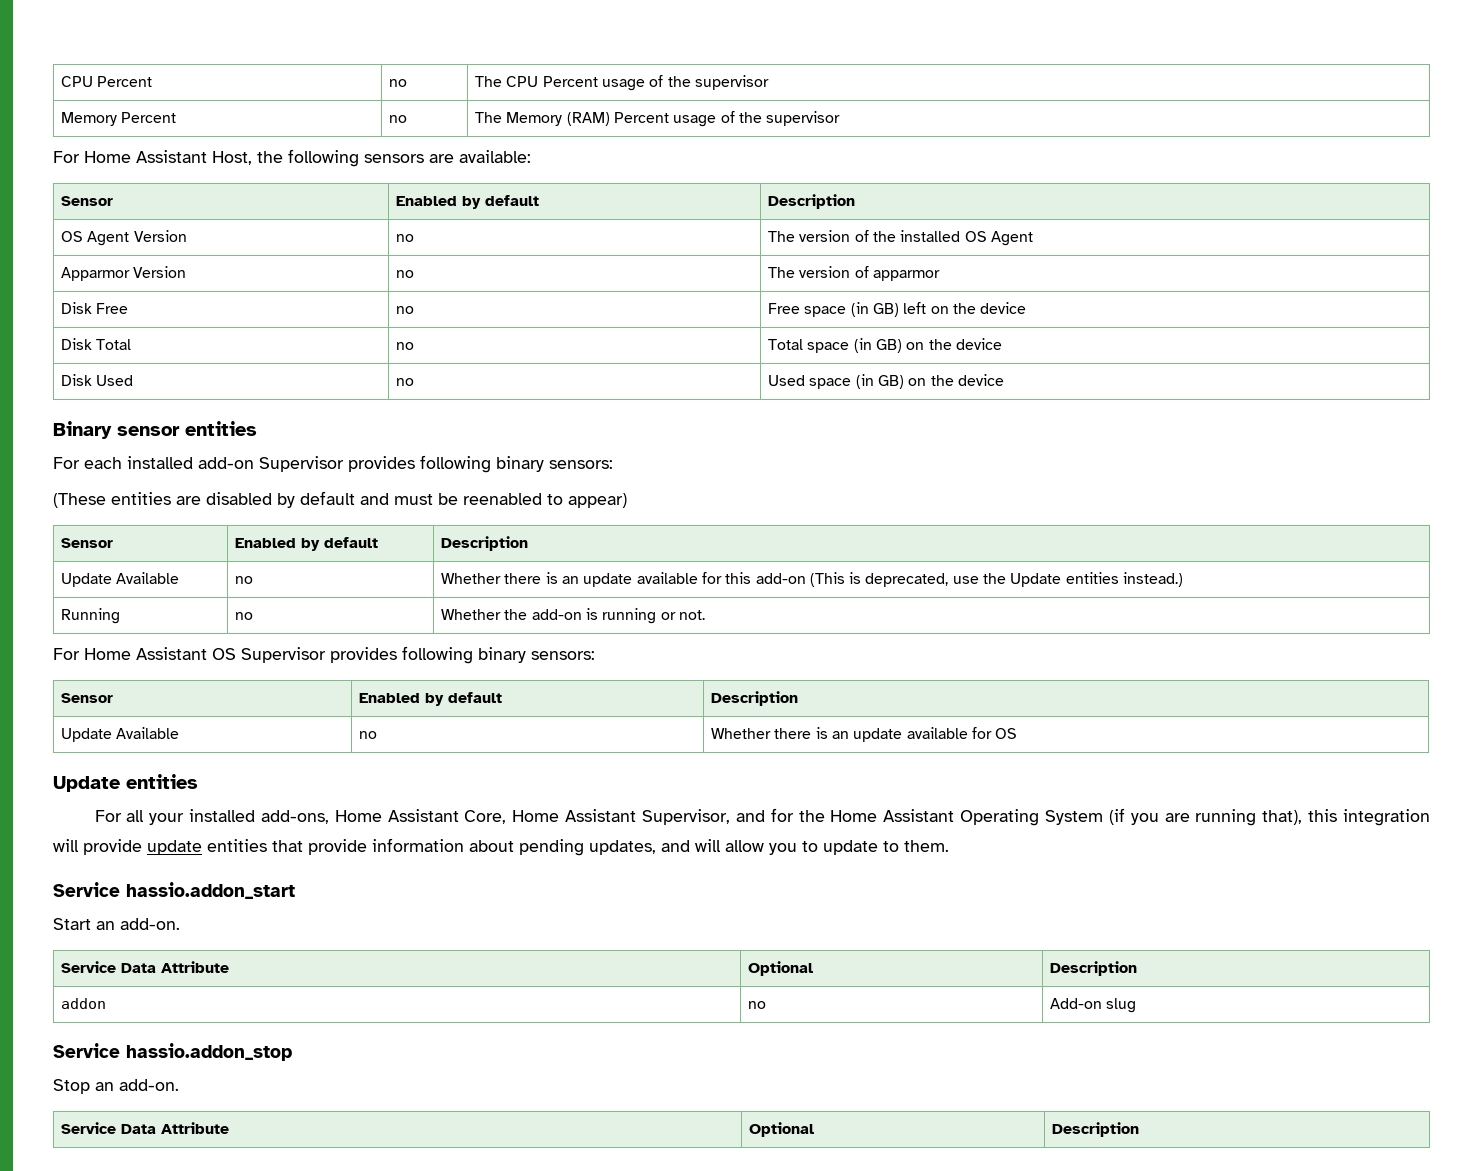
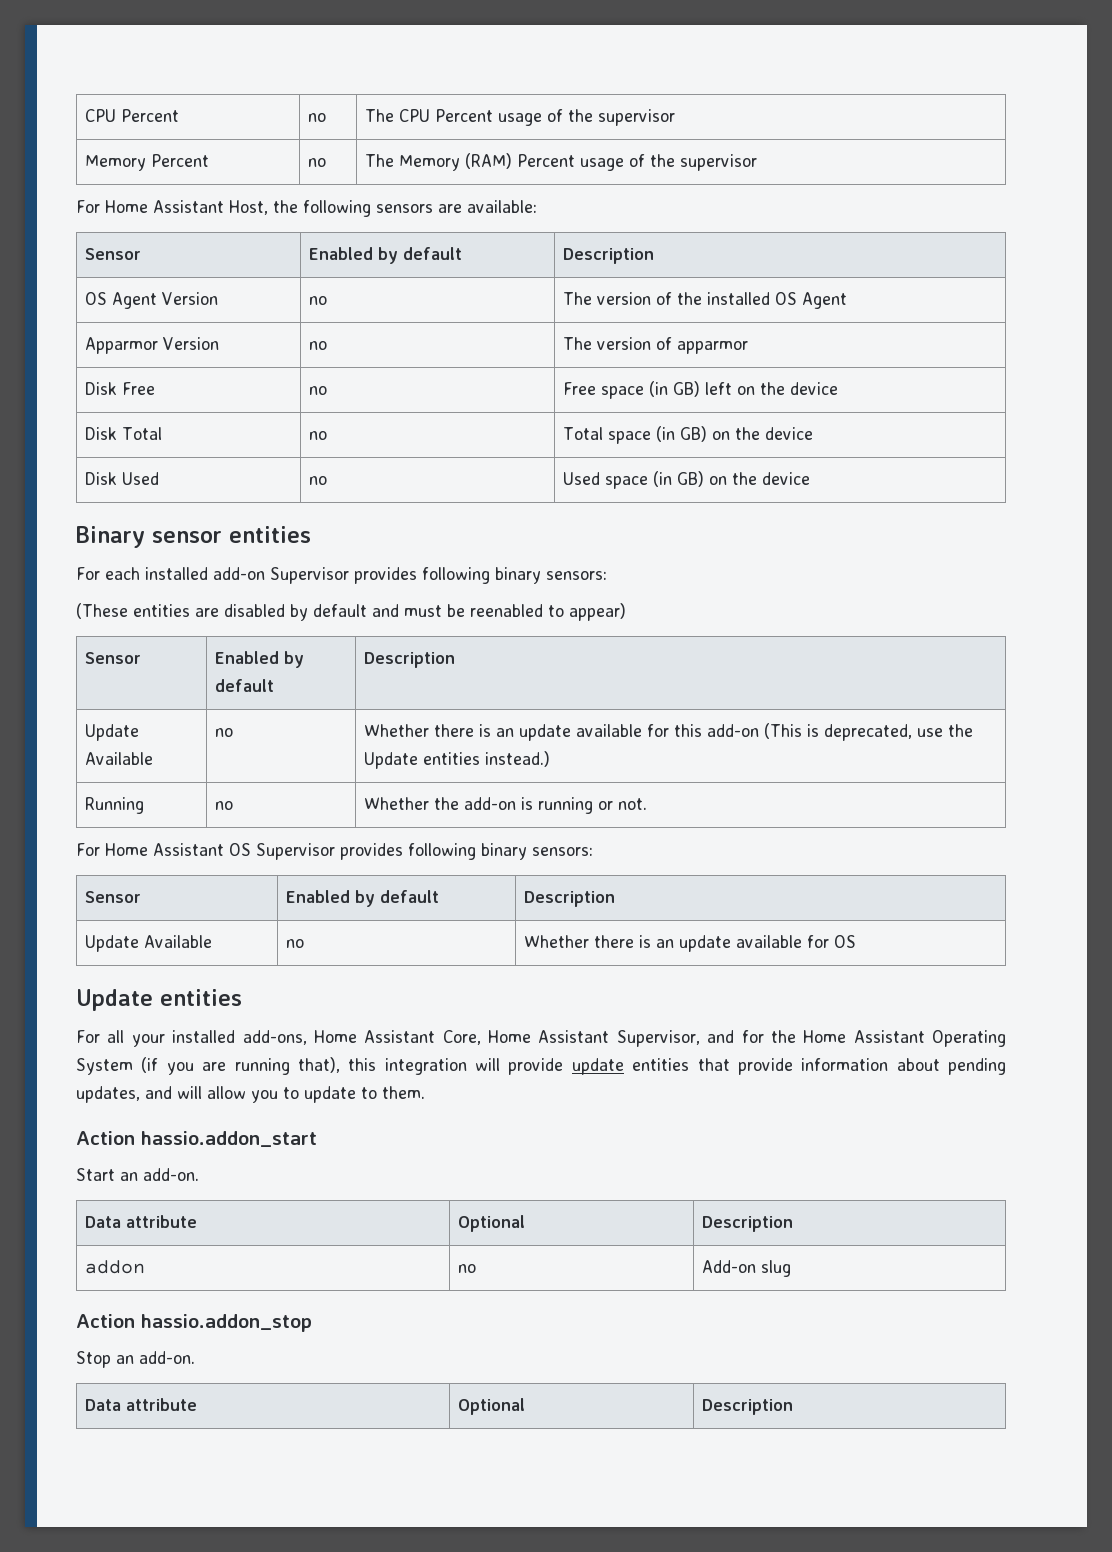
- Service hassio.addon_start
+ Action hassio.addon_start
  Start an add-on.
- Service Data Attribute | Optional | Description
+ Data attribute | Optional | Description
- Service hassio.addon_stop
+ Action hassio.addon_stop
  Stop an add-on.
- Service Data Attribute | Optional | Description
+ Data attribute | Optional | Description

